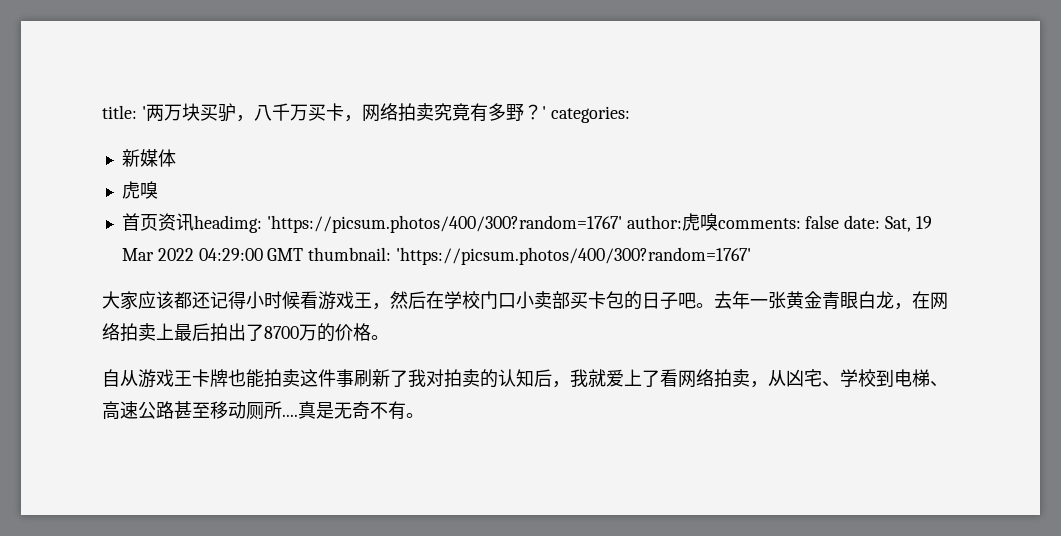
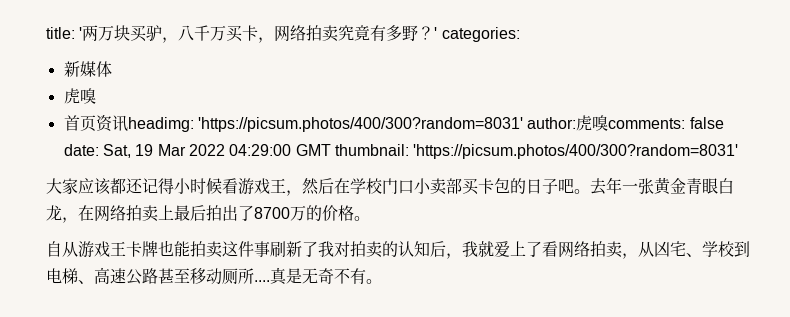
- 首页资讯headimg: 'https://picsum.photos/400/300?random=1767' author:虎嗅comments: false date: Sat, 19 Mar 2022 04:29:00 GMT thumbnail: 'https://picsum.photos/400/300?random=1767'
+ 首页资讯headimg: 'https://picsum.photos/400/300?random=8031' author:虎嗅comments: false date: Sat, 19 Mar 2022 04:29:00 GMT thumbnail: 'https://picsum.photos/400/300?random=8031'

